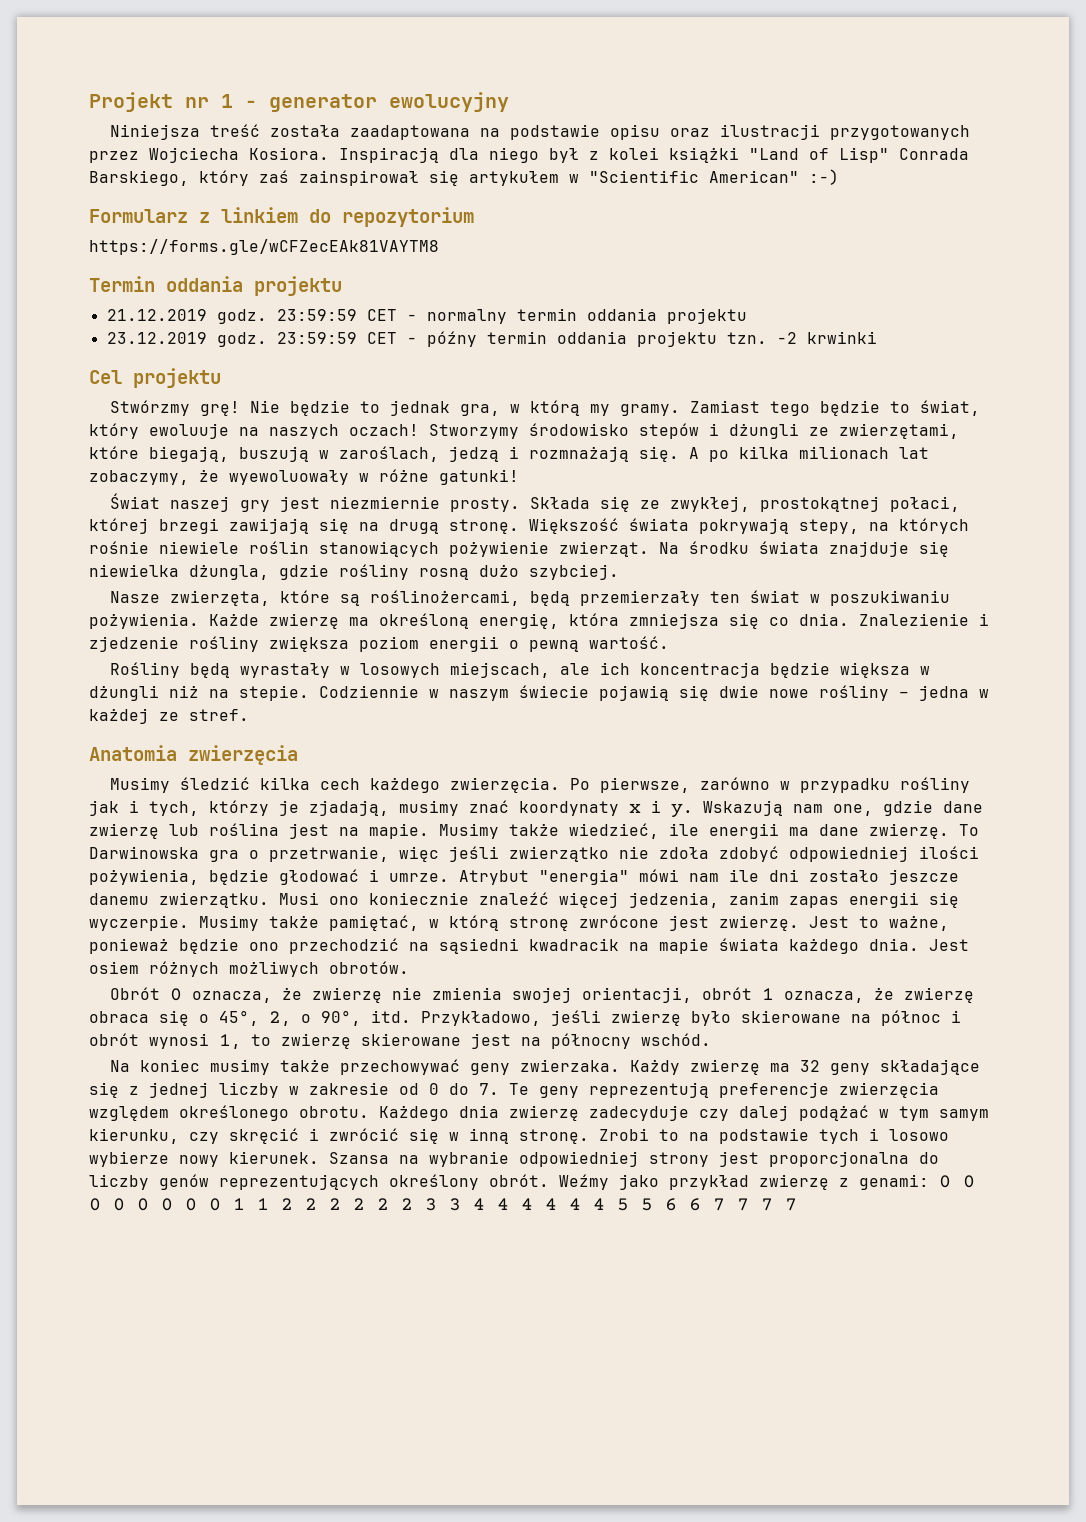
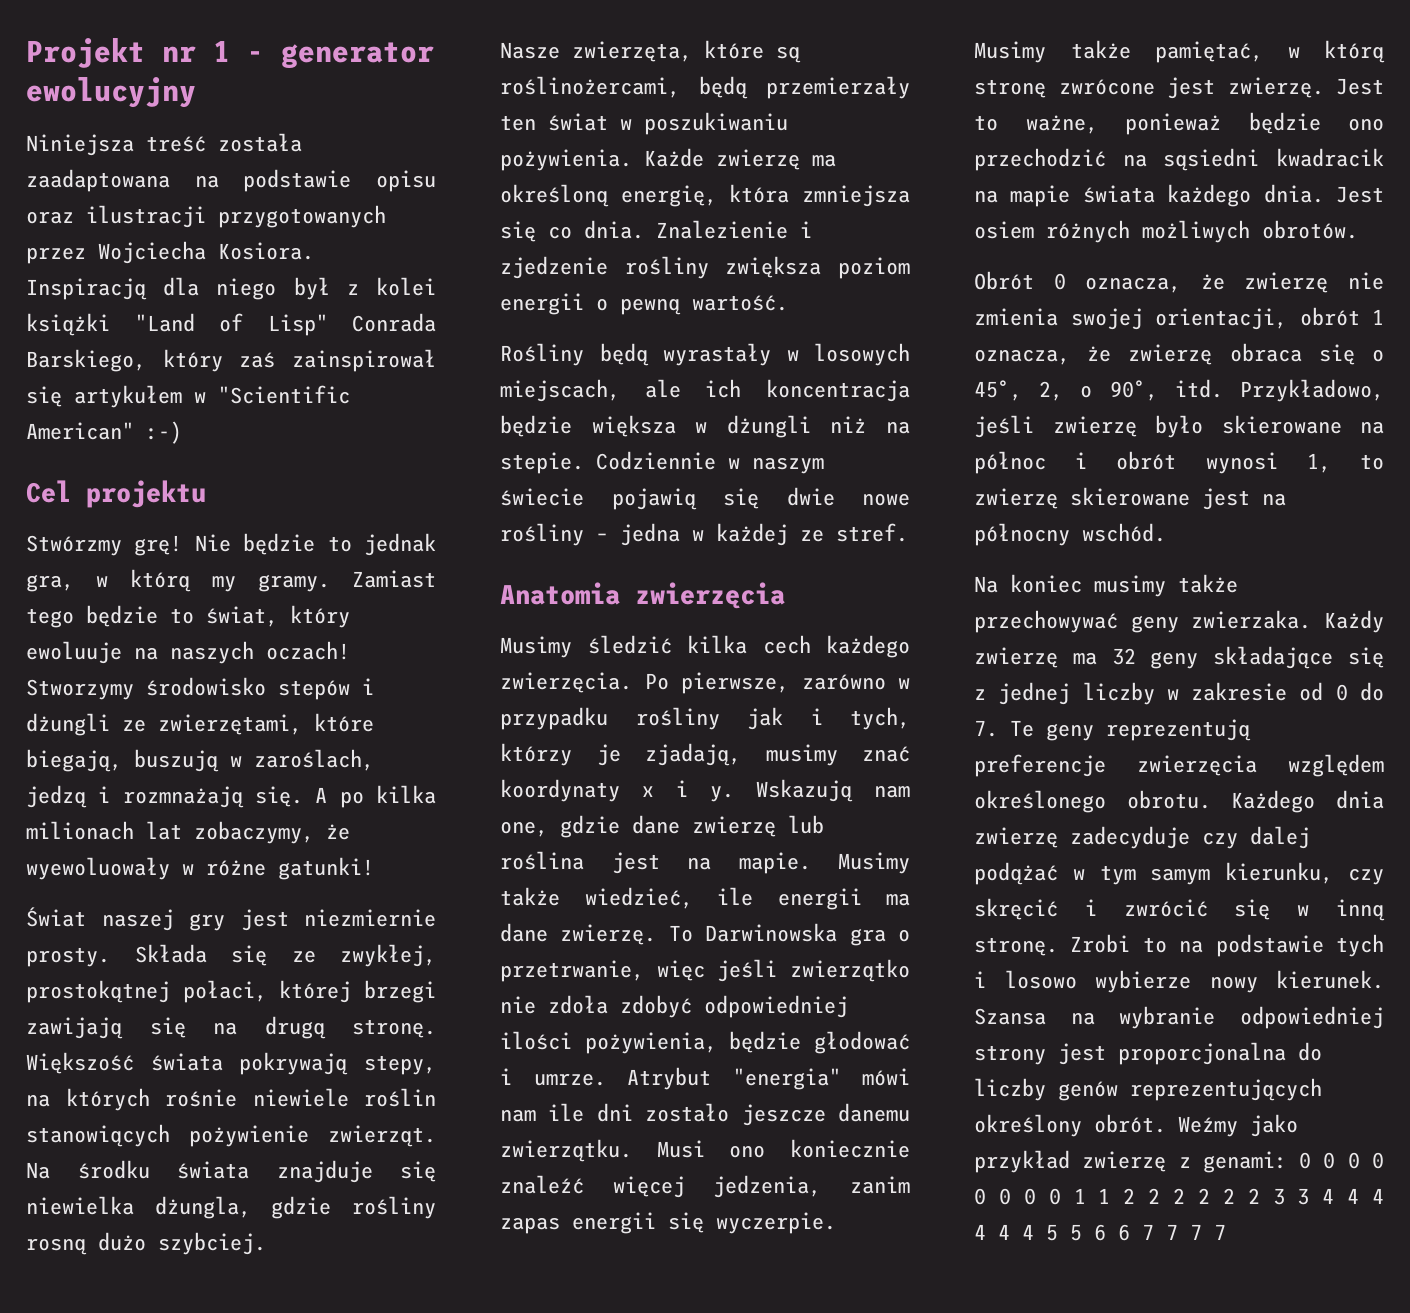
- Formularz z linkiem do repozytorium
- https://forms.gle/wCFZecEAk81VAYTM8
- Termin oddania projektu
- 21.12.2019 godz. 23:59:59 CET - normalny termin oddania projektu
- 23.12.2019 godz. 23:59:59 CET - późny termin oddania projektu tzn. -2 krwinki

